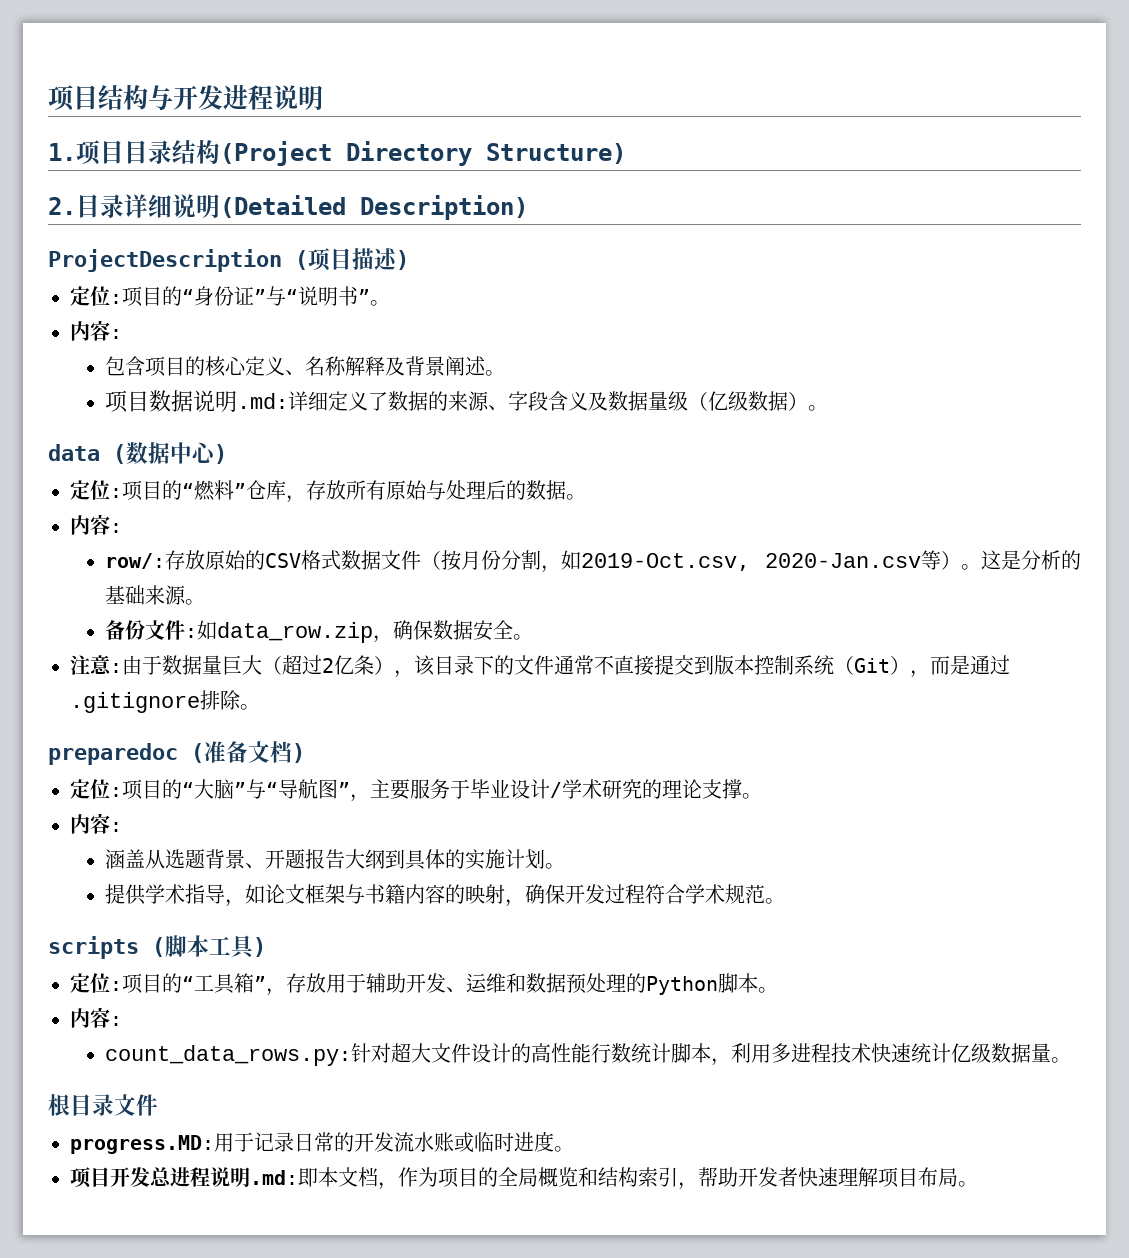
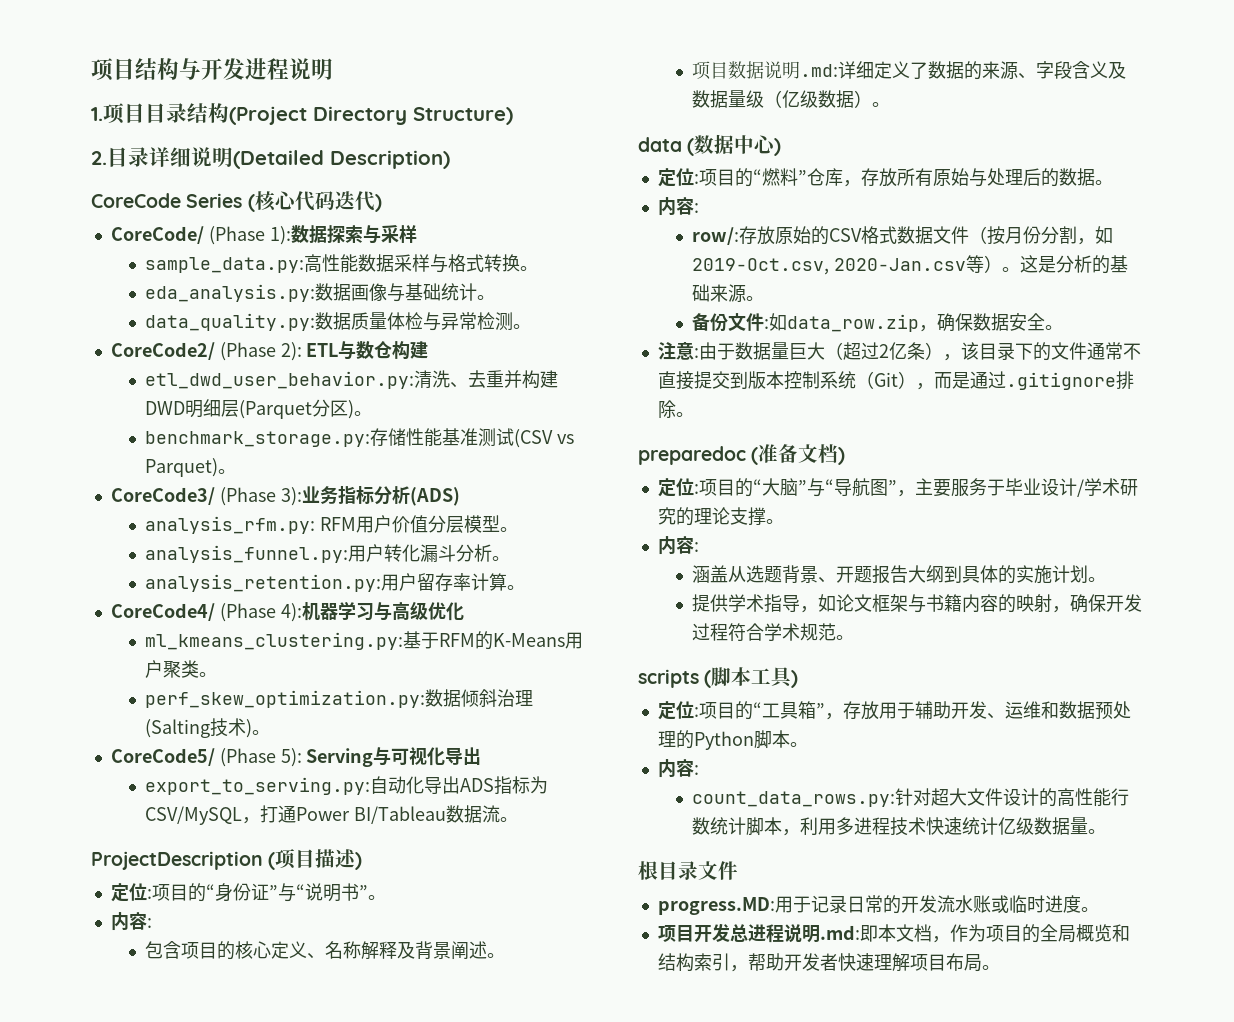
+ CoreCode Series (核心代码迭代)
+ CoreCode/ (Phase 1):数据探索与采样
+ sample_data.py:高性能数据采样与格式转换。
+ eda_analysis.py:数据画像与基础统计。
+ data_quality.py:数据质量体检与异常检测。
+ CoreCode2/ (Phase 2): ETL与数仓构建
+ etl_dwd_user_behavior.py:清洗、去重并构建DWD明细层(Parquet分区)。
+ benchmark_storage.py:存储性能基准测试(CSV vs Parquet)。
+ CoreCode3/ (Phase 3):业务指标分析(ADS)
+ analysis_rfm.py: RFM用户价值分层模型。
+ analysis_funnel.py:用户转化漏斗分析。
+ analysis_retention.py:用户留存率计算。
+ CoreCode4/ (Phase 4):机器学习与高级优化
+ ml_kmeans_clustering.py:基于RFM的K-Means用户聚类。
+ perf_skew_optimization.py:数据倾斜治理(Salting技术)。
+ CoreCode5/ (Phase 5): Serving与可视化导出
+ export_to_serving.py:自动化导出ADS指标为CSV/MySQL，打通Power BI/Tableau数据流。

